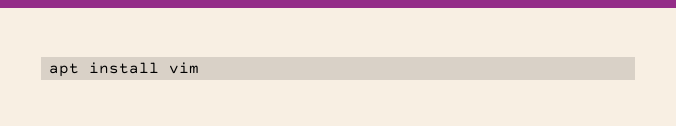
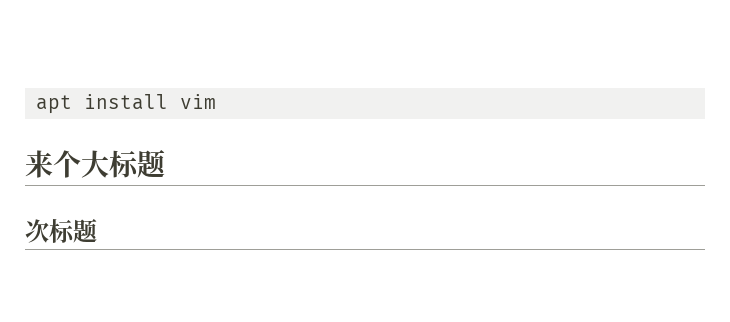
+ 来个大标题
+ 次标题

